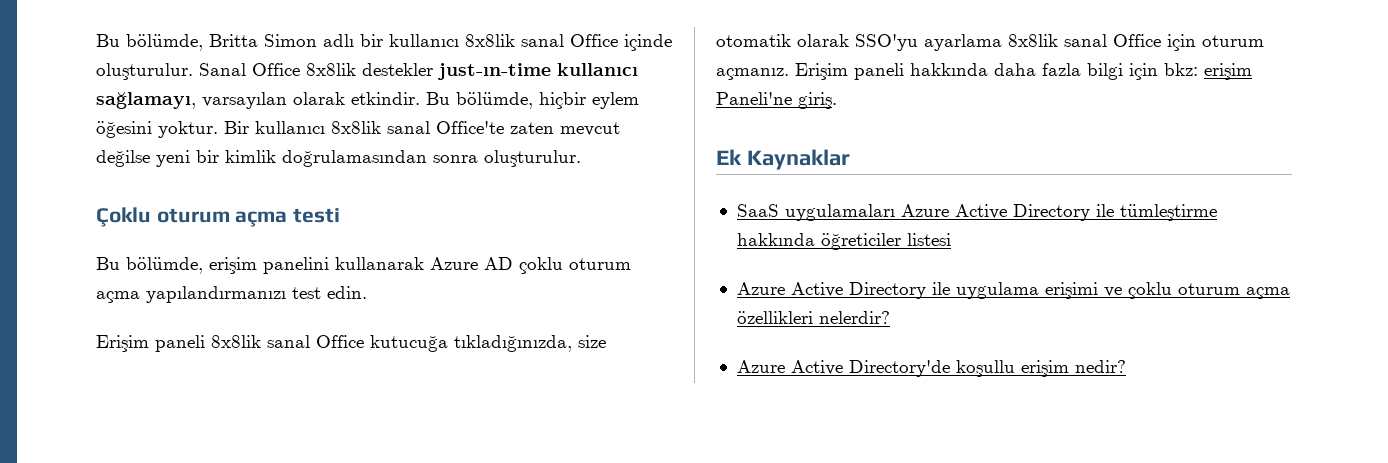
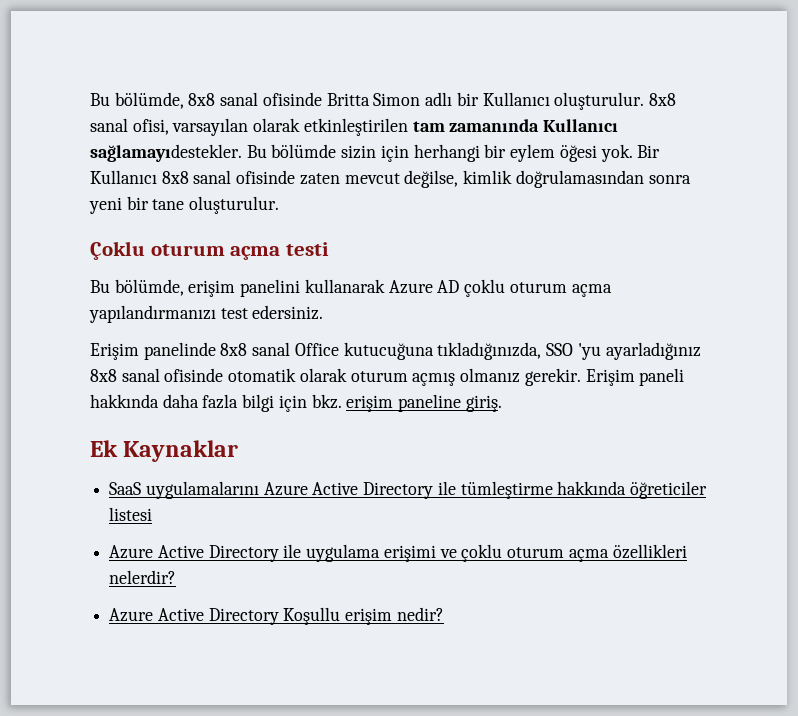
- Bu bölümde, Britta Simon adlı bir kullanıcı 8x8lik sanal Office içinde oluşturulur. Sanal Office 8x8lik destekler just-ın-time kullanıcı sağlamayı, varsayılan olarak etkindir. Bu bölümde, hiçbir eylem öğesini yoktur. Bir kullanıcı 8x8lik sanal Office'te zaten mevcut değilse yeni bir kimlik doğrulamasından sonra oluşturulur.
+ Bu bölümde, 8x8 sanal ofisinde Britta Simon adlı bir Kullanıcı oluşturulur. 8x8 sanal ofisi, varsayılan olarak etkinleştirilen tam zamanında Kullanıcı sağlamayıdestekler. Bu bölümde sizin için herhangi bir eylem öğesi yok. Bir Kullanıcı 8x8 sanal ofisinde zaten mevcut değilse, kimlik doğrulamasından sonra yeni bir tane oluşturulur.
- Bu bölümde, erişim panelini kullanarak Azure AD çoklu oturum açma yapılandırmanızı test edin.
- Erişim paneli 8x8lik sanal Office kutucuğa tıkladığınızda, size otomatik olarak SSO'yu ayarlama 8x8lik sanal Office için oturum açmanız.
+ Bu bölümde, erişim panelini kullanarak Azure AD çoklu oturum açma yapılandırmanızı test edersiniz.
+ Erişim panelinde 8x8 sanal Office kutucuğuna tıkladığınızda, SSO 'yu ayarladığınız 8x8 sanal ofisinde otomatik olarak oturum açmış olmanız gerekir.
- Erişim paneli hakkında daha fazla bilgi için bkz: erişim Paneli'ne giriş.
+ Erişim paneli hakkında daha fazla bilgi için bkz. erişim paneline giriş.
- SaaS uygulamaları Azure Active Directory ile tümleştirme hakkında öğreticiler listesi
+ SaaS uygulamalarını Azure Active Directory ile tümleştirme hakkında öğreticiler listesi
- Azure Active Directory'de koşullu erişim nedir?
+ Azure Active Directory Koşullu erişim nedir?

